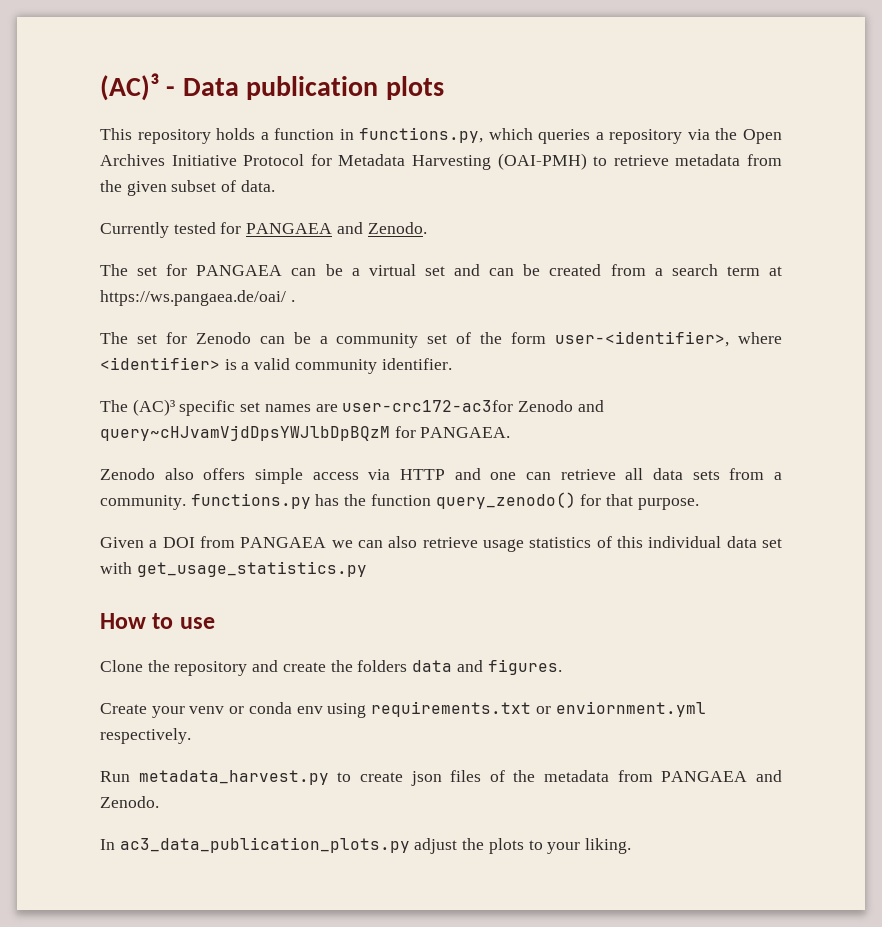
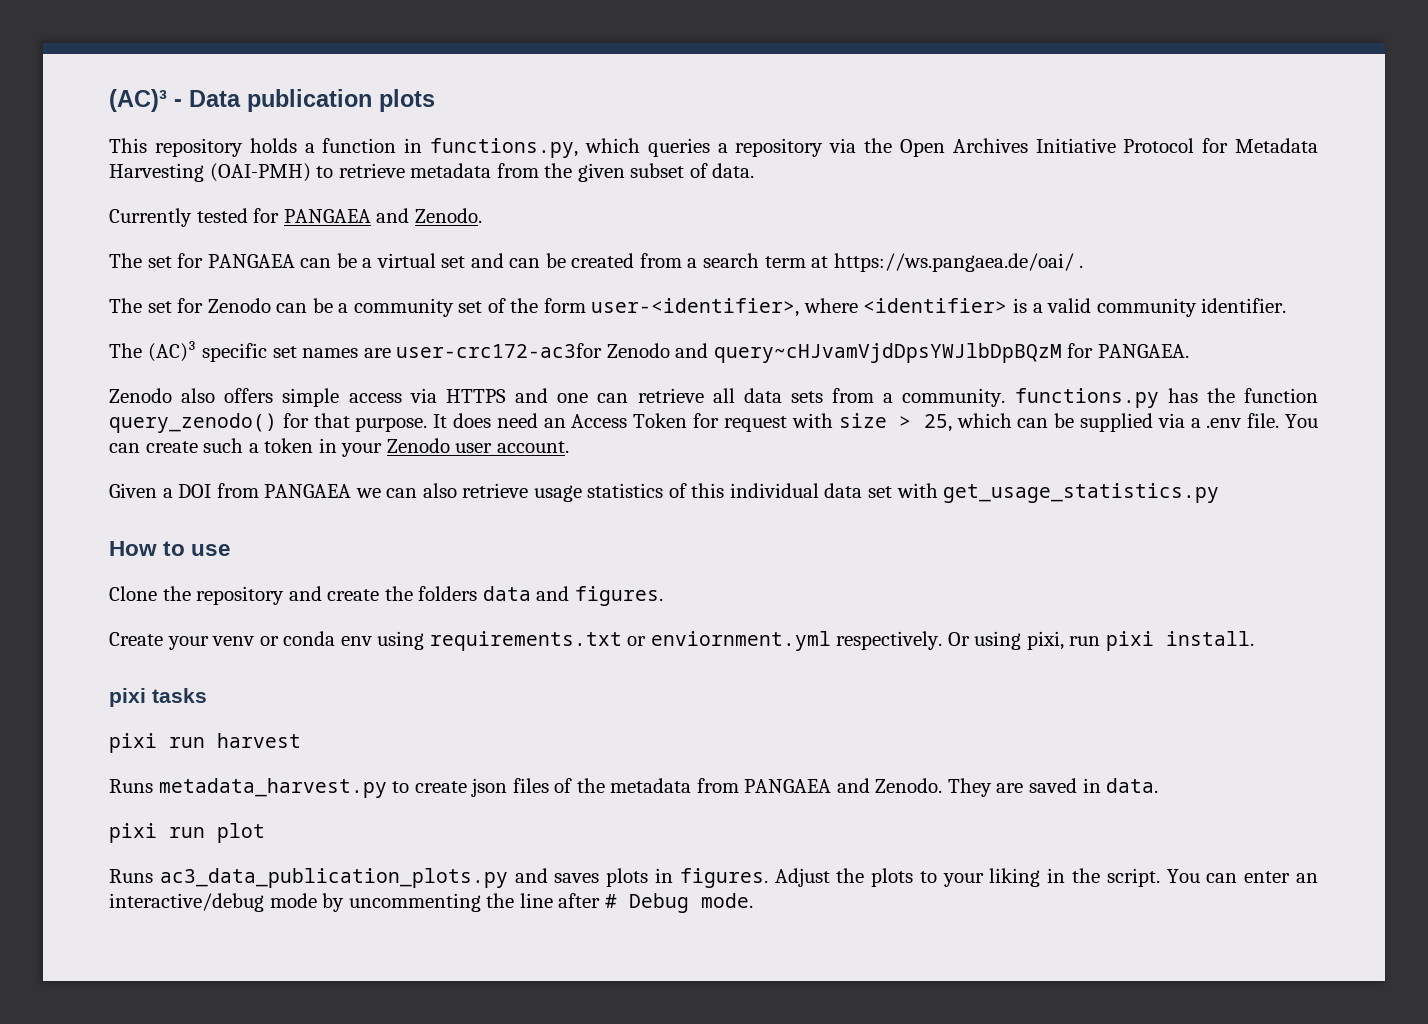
- Zenodo also offers simple access via HTTP and one can retrieve all data sets from a community. functions.py has the function query_zenodo() for that purpose.
+ Zenodo also offers simple access via HTTPS and one can retrieve all data sets from a community. functions.py has the function query_zenodo() for that purpose. It does need an Access Token for request with size > 25, which can be supplied via a .env file. You can create such a token in your Zenodo user account.
- Create your venv or conda env using requirements.txt or enviornment.yml respectively.
- Run metadata_harvest.py to create json files of the metadata from PANGAEA and Zenodo.
- In ac3_data_publication_plots.py adjust the plots to your liking.
+ Create your venv or conda env using requirements.txt or enviornment.yml respectively. Or using pixi, run pixi install.
+ pixi tasks
+ pixi run harvest
+ Runs metadata_harvest.py to create json files of the metadata from PANGAEA and Zenodo. They are saved in data.
+ pixi run plot
+ Runs ac3_data_publication_plots.py and saves plots in figures. Adjust the plots to your liking in the script. You can enter an interactive/debug mode by uncommenting the line after # Debug mode.

